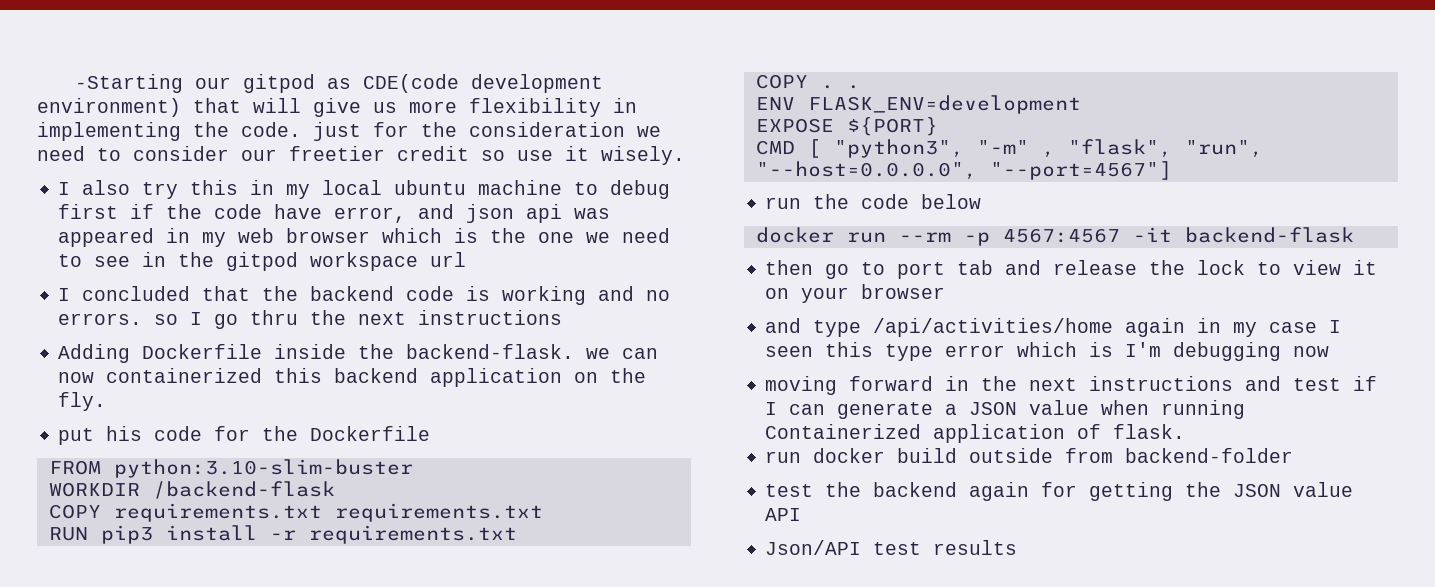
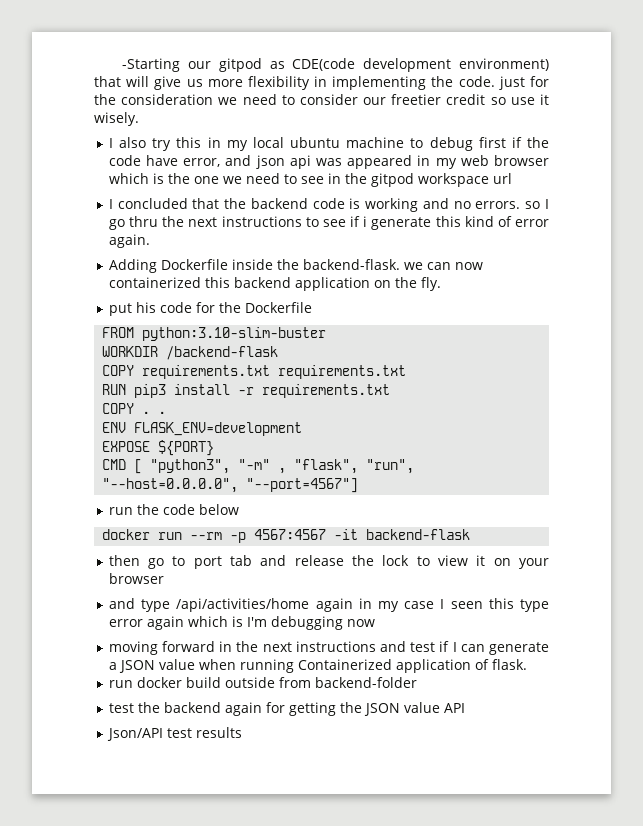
- I concluded that the backend code is working and no errors. so I go thru the next instructions
+ I concluded that the backend code is working and no errors. so I go thru the next instructions to see if i generate this kind of error again.
- and type /api/activities/home again in my case I seen this type error which is I'm debugging now
+ and type /api/activities/home again in my case I seen this type error again which is I'm debugging now

